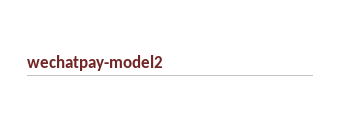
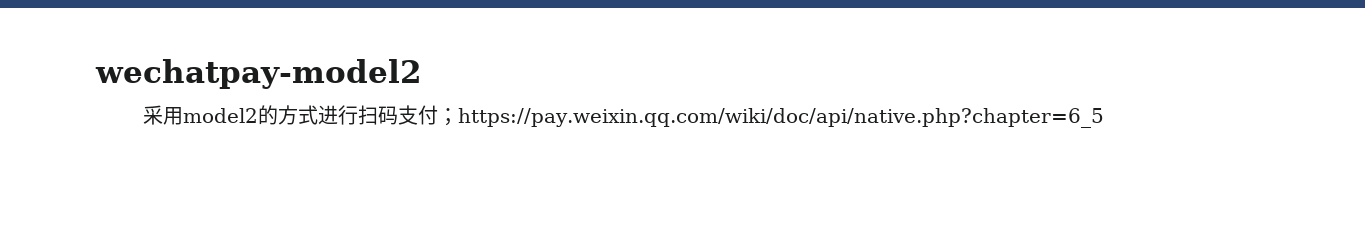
+ 采用model2的方式进行扫码支付；https://pay.weixin.qq.com/wiki/doc/api/native.php?chapter=6_5

